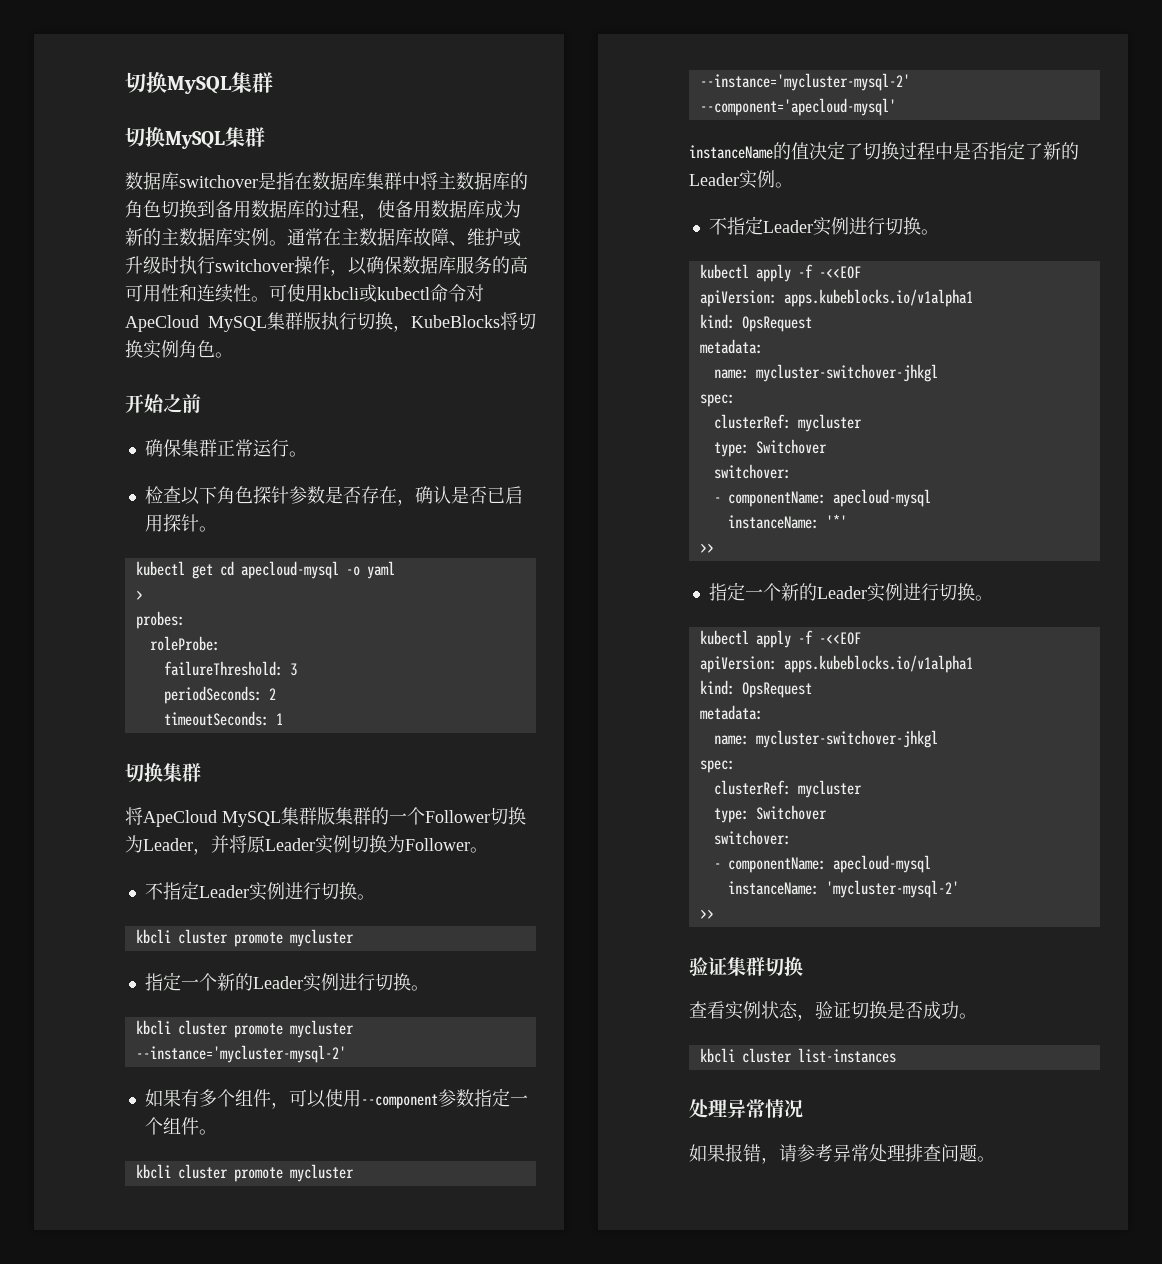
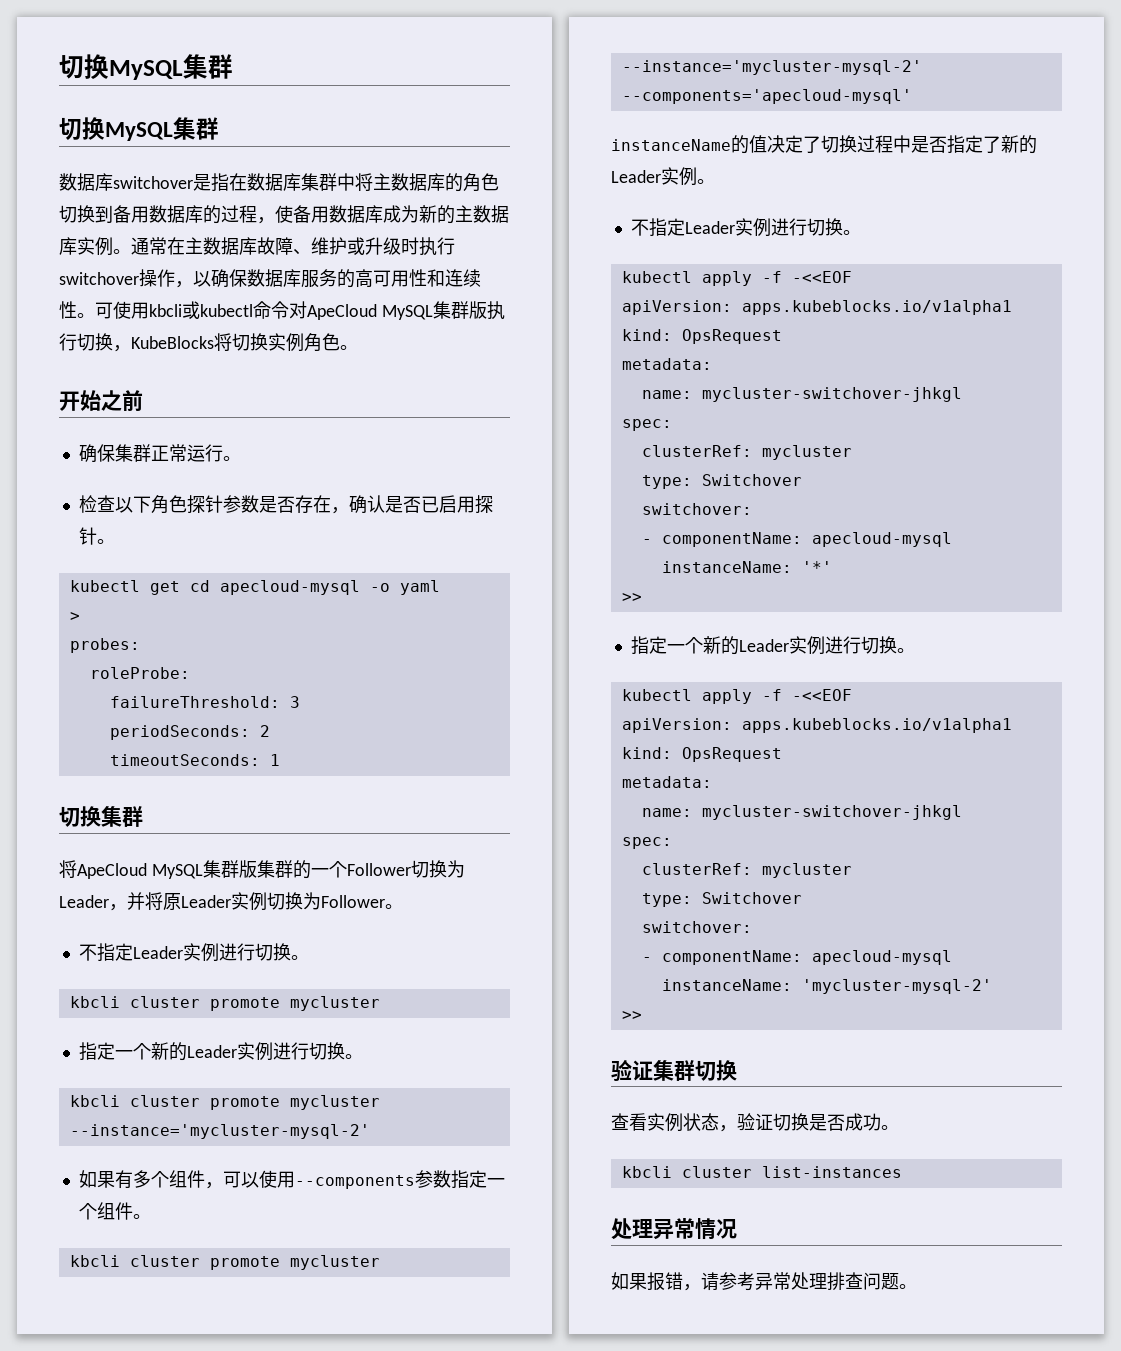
- 如果有多个组件，可以使用--component参数指定一个组件。
+ 如果有多个组件，可以使用--components参数指定一个组件。
- kbcli cluster promote mycluster --instance='mycluster-mysql-2' --component='apecloud-mysql'
+ kbcli cluster promote mycluster --instance='mycluster-mysql-2' --components='apecloud-mysql'

